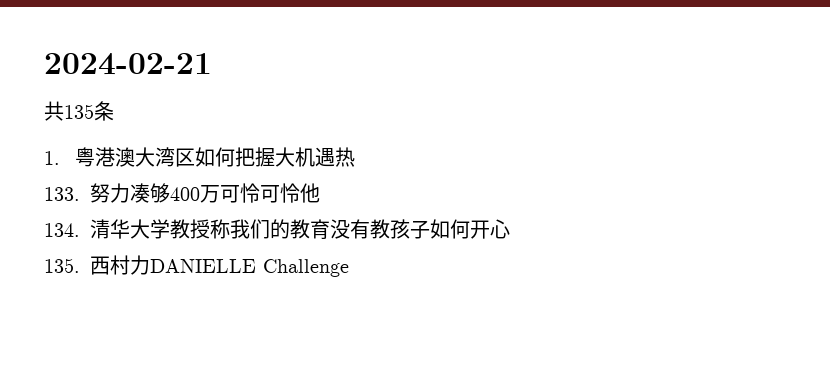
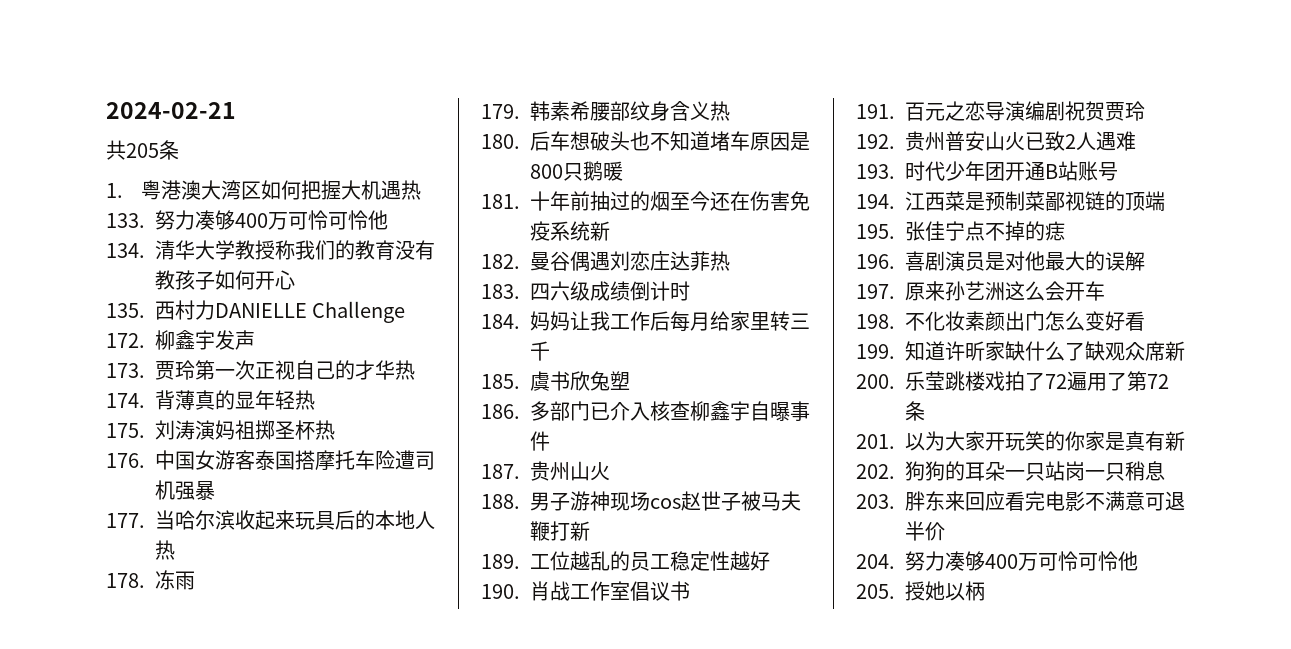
- 共135条
+ 共205条
+ 172.柳鑫宇发声
+ 173.贾玲第一次正视自己的才华热
+ 174.背薄真的显年轻热
+ 175.刘涛演妈祖掷圣杯热
+ 176.中国女游客泰国搭摩托车险遭司机强暴
+ 177.当哈尔滨收起来玩具后的本地人热
+ 178.冻雨
+ 179.韩素希腰部纹身含义热
+ 180.后车想破头也不知道堵车原因是800只鹅暖
+ 181.十年前抽过的烟至今还在伤害免疫系统新
+ 182.曼谷偶遇刘恋庄达菲热
+ 183.四六级成绩倒计时
+ 184.妈妈让我工作后每月给家里转三千
+ 185.虞书欣兔塑
+ 186.多部门已介入核查柳鑫宇自曝事件
+ 187.贵州山火
+ 188.男子游神现场cos赵世子被马夫鞭打新
+ 189.工位越乱的员工稳定性越好
+ 190.肖战工作室倡议书
+ 191.百元之恋导演编剧祝贺贾玲
+ 192.贵州普安山火已致2人遇难
+ 193.时代少年团开通B站账号
+ 194.江西菜是预制菜鄙视链的顶端
+ 195.张佳宁点不掉的痣
+ 196.喜剧演员是对他最大的误解
+ 197.原来孙艺洲这么会开车
+ 198.不化妆素颜出门怎么变好看
+ 199.知道许昕家缺什么了缺观众席新
+ 200.乐莹跳楼戏拍了72遍用了第72条
+ 201.以为大家开玩笑的你家是真有新
+ 202.狗狗的耳朵一只站岗一只稍息
+ 203.胖东来回应看完电影不满意可退半价
+ 204.努力凑够400万可怜可怜他
+ 205.授她以柄

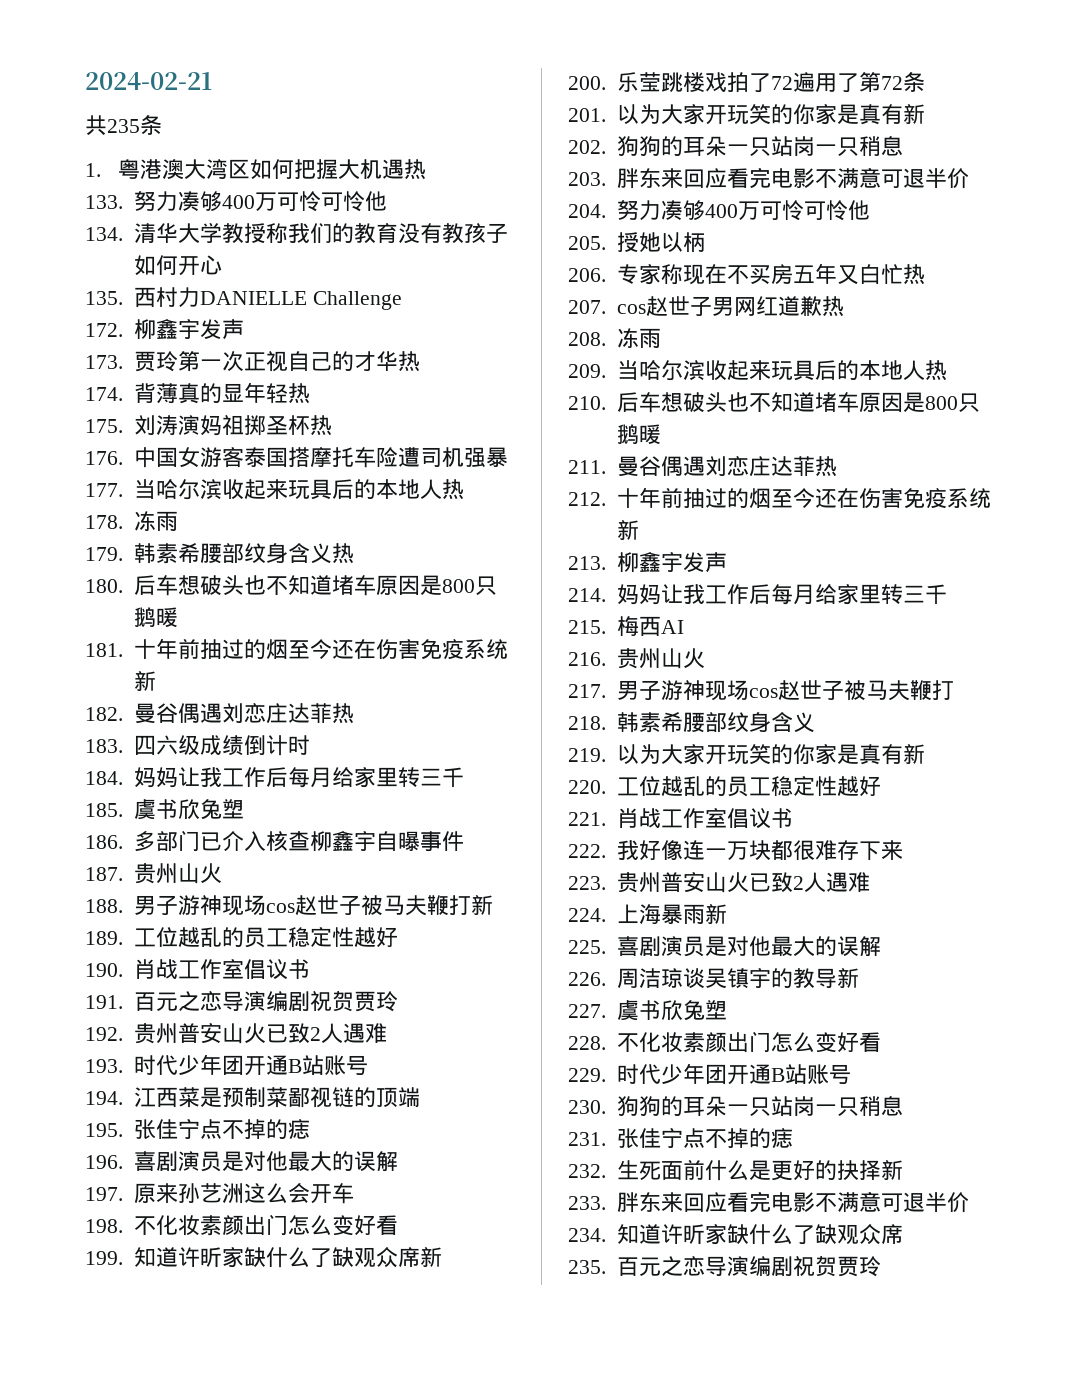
- 共205条
+ 共235条
+ 206.专家称现在不买房五年又白忙热
+ 207. cos赵世子男网红道歉热
+ 208.冻雨
+ 209.当哈尔滨收起来玩具后的本地人热
+ 210.后车想破头也不知道堵车原因是800只鹅暖
+ 211.曼谷偶遇刘恋庄达菲热
+ 212.十年前抽过的烟至今还在伤害免疫系统新
+ 213.柳鑫宇发声
+ 214.妈妈让我工作后每月给家里转三千
+ 215.梅西AI
+ 216.贵州山火
+ 217.男子游神现场cos赵世子被马夫鞭打
+ 218.韩素希腰部纹身含义
+ 219.以为大家开玩笑的你家是真有新
+ 220.工位越乱的员工稳定性越好
+ 221.肖战工作室倡议书
+ 222.我好像连一万块都很难存下来
+ 223.贵州普安山火已致2人遇难
+ 224.上海暴雨新
+ 225.喜剧演员是对他最大的误解
+ 226.周洁琼谈吴镇宇的教导新
+ 227.虞书欣兔塑
+ 228.不化妆素颜出门怎么变好看
+ 229.时代少年团开通B站账号
+ 230.狗狗的耳朵一只站岗一只稍息
+ 231.张佳宁点不掉的痣
+ 232.生死面前什么是更好的抉择新
+ 233.胖东来回应看完电影不满意可退半价
+ 234.知道许昕家缺什么了缺观众席
+ 235.百元之恋导演编剧祝贺贾玲

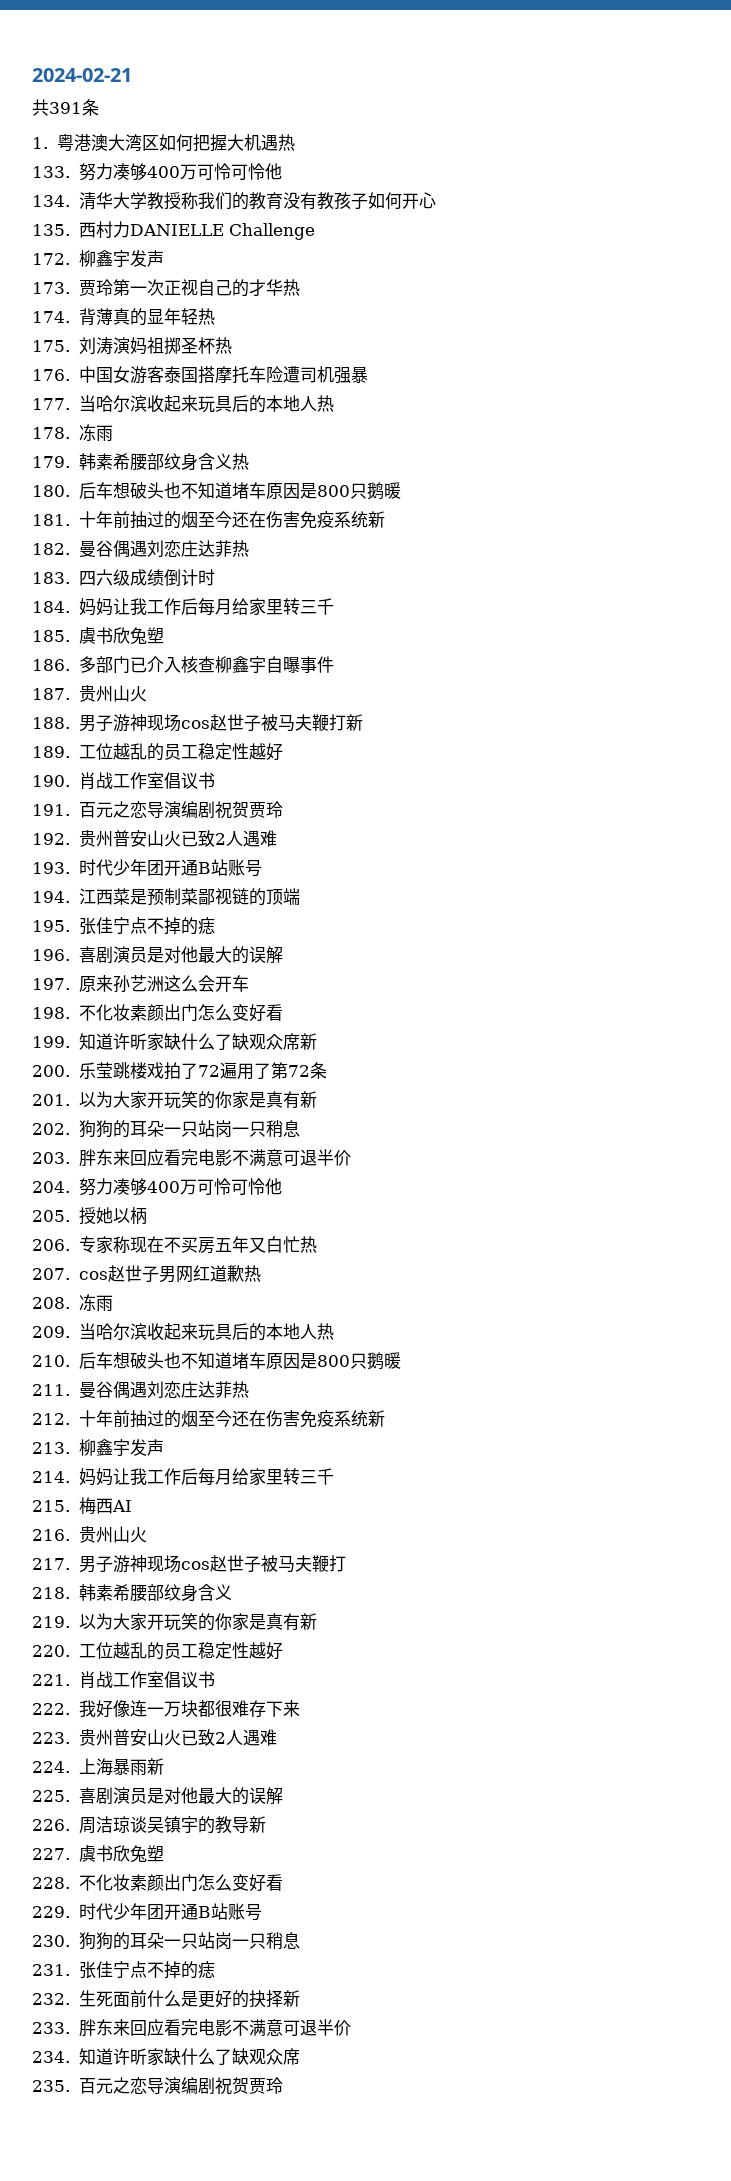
- 共235条
+ 共391条

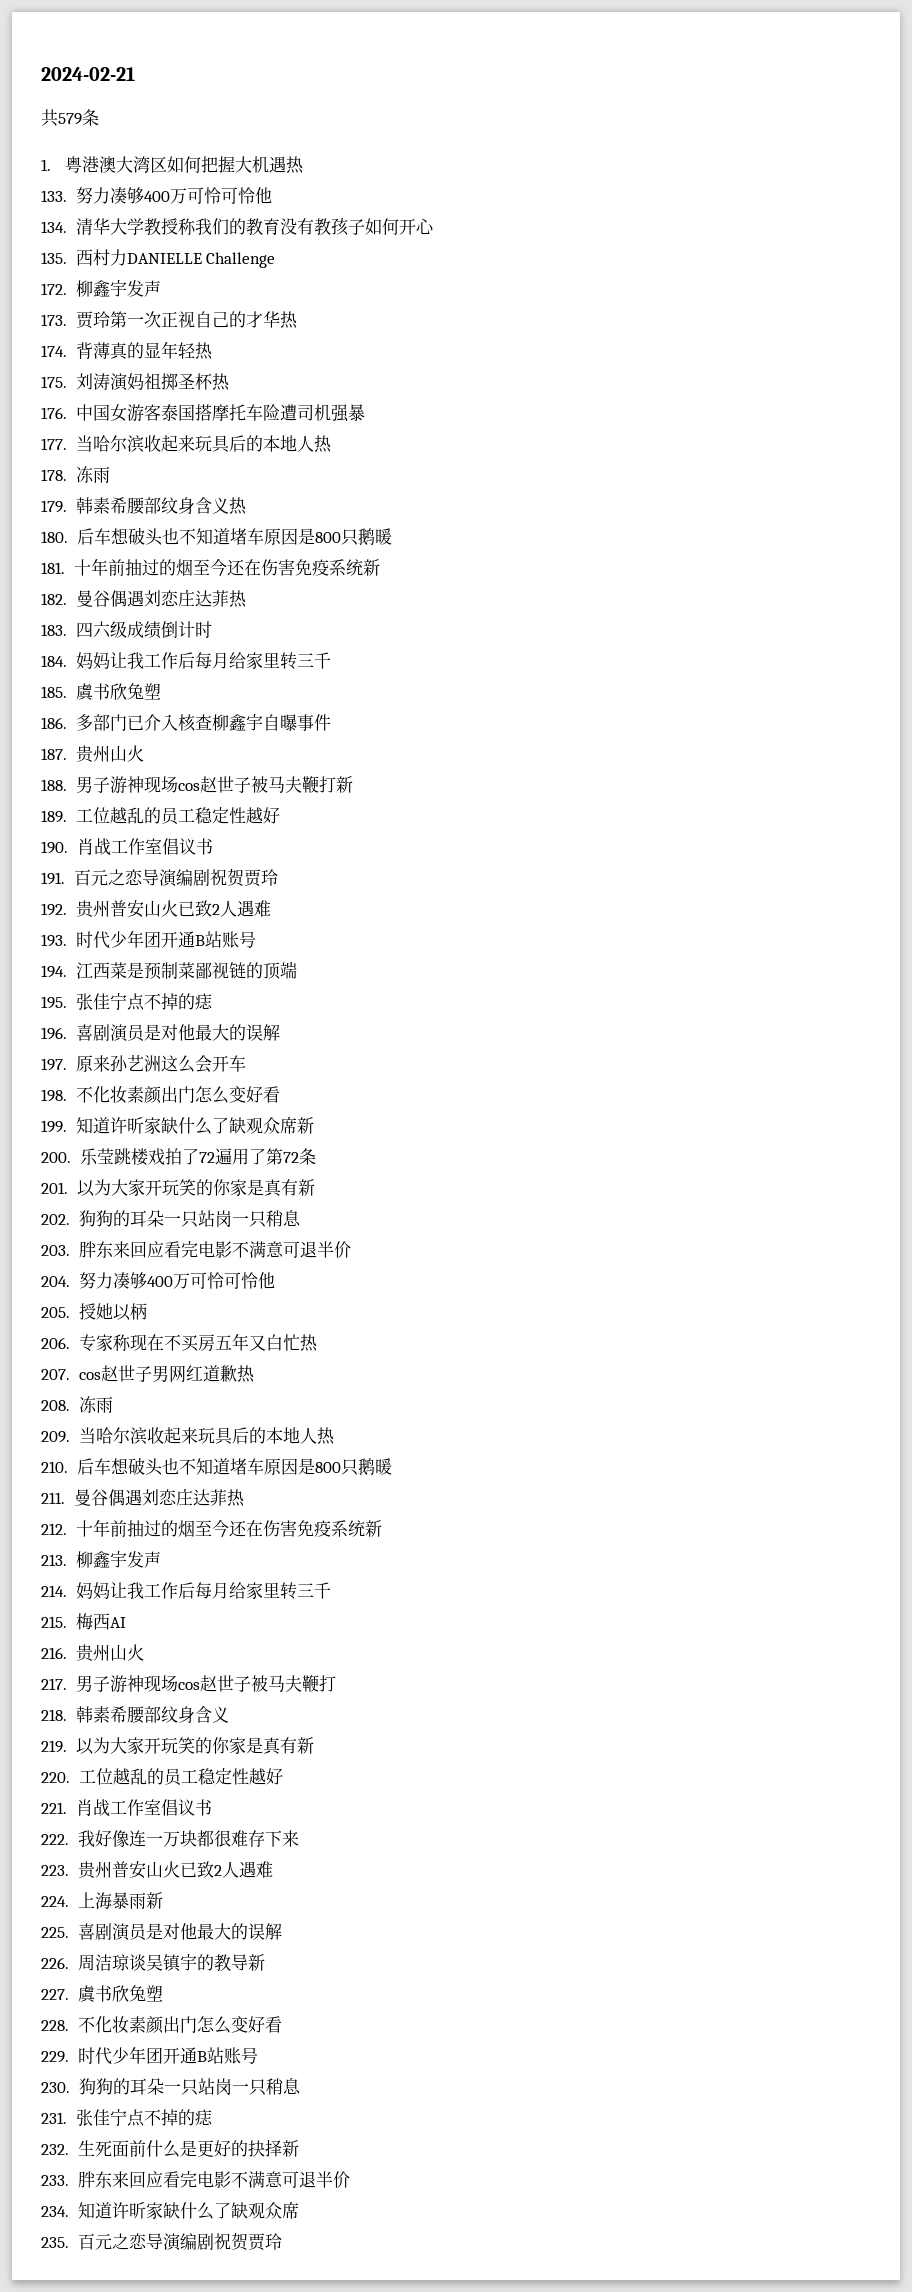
- 共391条
+ 共579条

